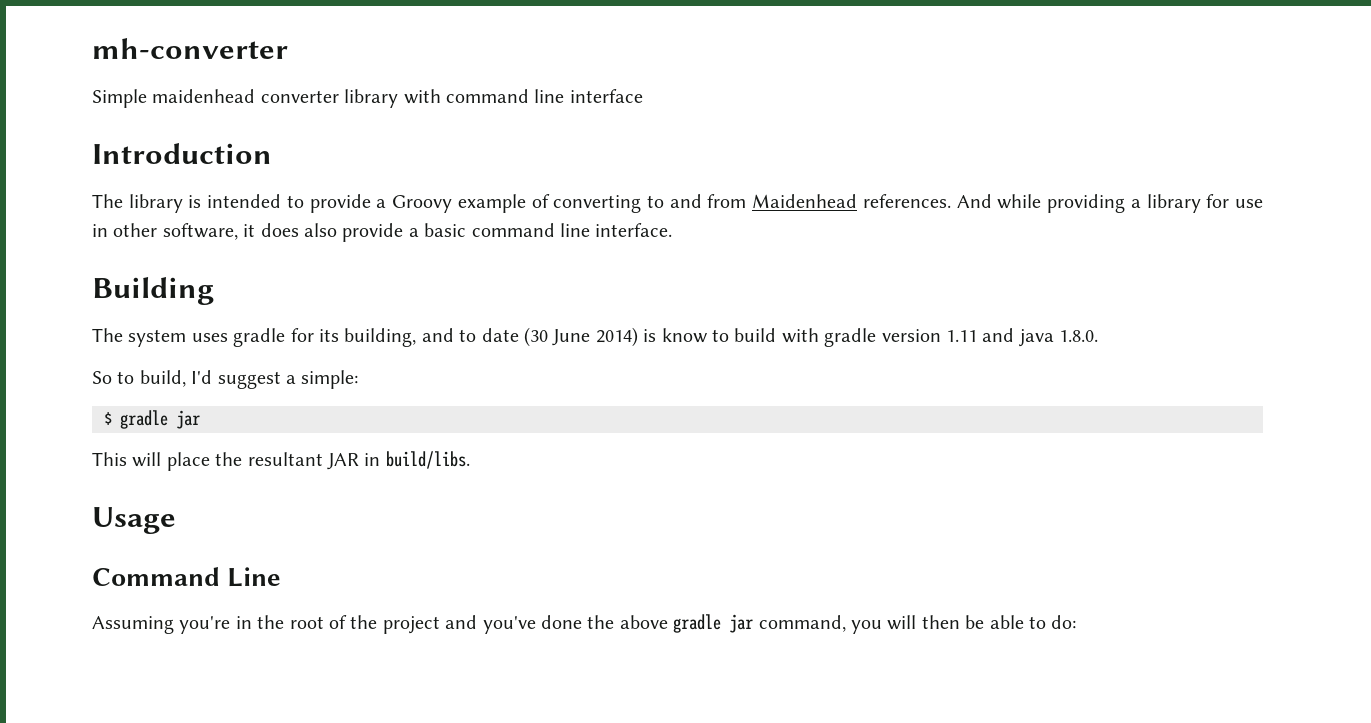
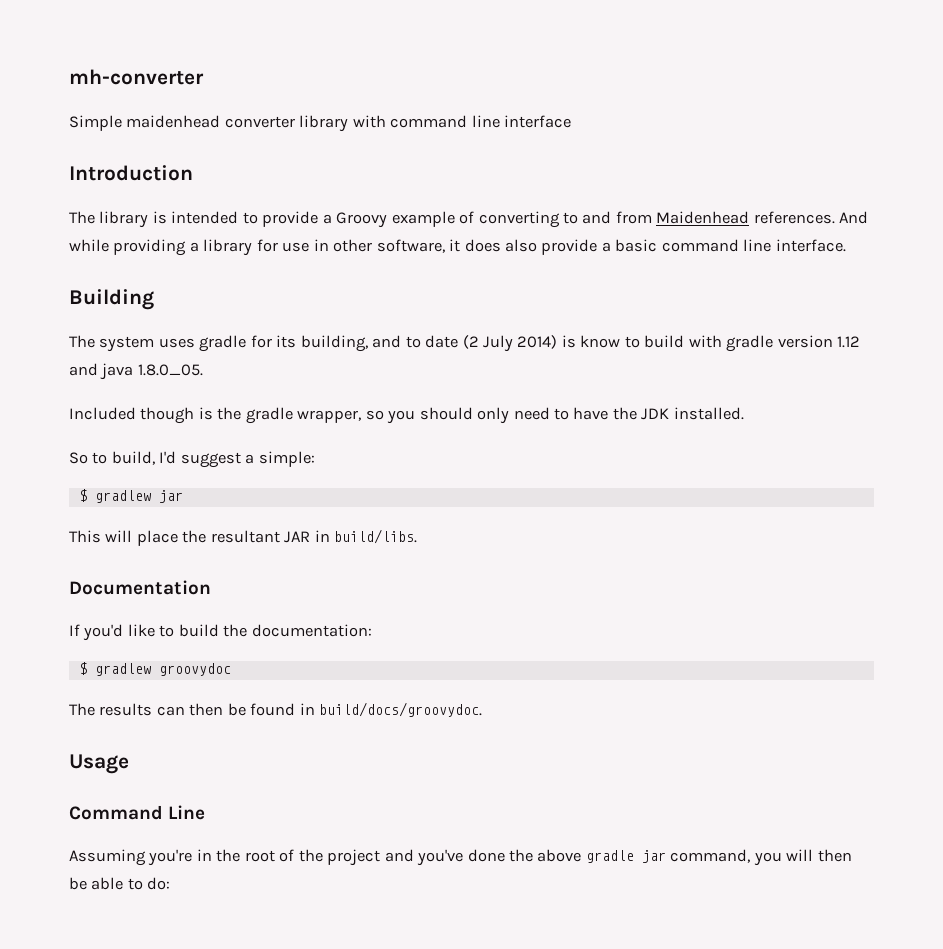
- The system uses gradle for its building, and to date (30 June 2014) is know to build with gradle version 1.11 and java 1.8.0.
+ The system uses gradle for its building, and to date (2 July 2014) is know to build with gradle version 1.12 and java 1.8.0_05.
+ Included though is the gradle wrapper, so you should only need to have the JDK installed.
- $ gradle jar
+ $ gradlew jar
+ Documentation
+ If you'd like to build the documentation:
+ $ gradlew groovydoc
+ The results can then be found in build/docs/groovydoc.

